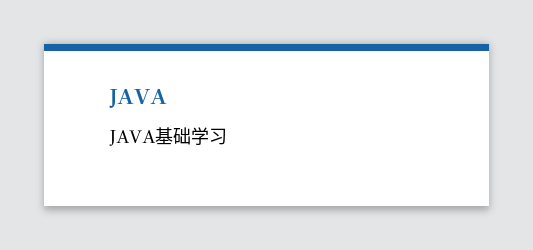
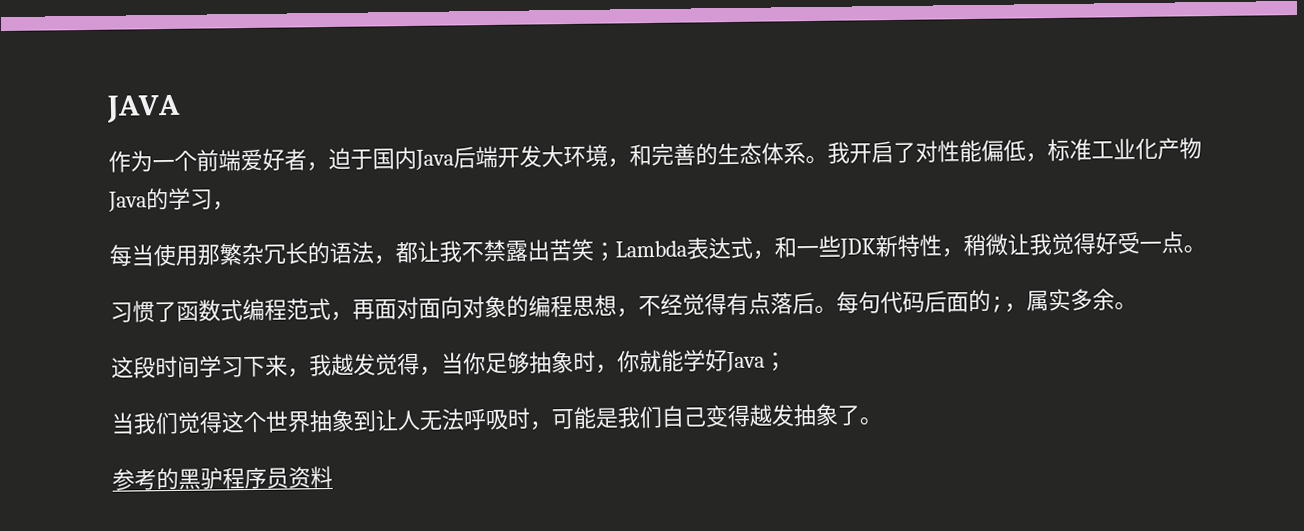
- JAVA基础学习
+ 作为一个前端爱好者，迫于国内Java后端开发大环境，和完善的生态体系。我开启了对性能偏低，标准工业化产物Java的学习，
+ 每当使用那繁杂冗长的语法，都让我不禁露出苦笑；Lambda表达式，和一些JDK新特性，稍微让我觉得好受一点。
+ 习惯了函数式编程范式，再面对面向对象的编程思想，不经觉得有点落后。每句代码后面的;，属实多余。
+ 这段时间学习下来，我越发觉得，当你足够抽象时，你就能学好Java；
+ 当我们觉得这个世界抽象到让人无法呼吸时，可能是我们自己变得越发抽象了。
+ 参考的黑驴程序员资料

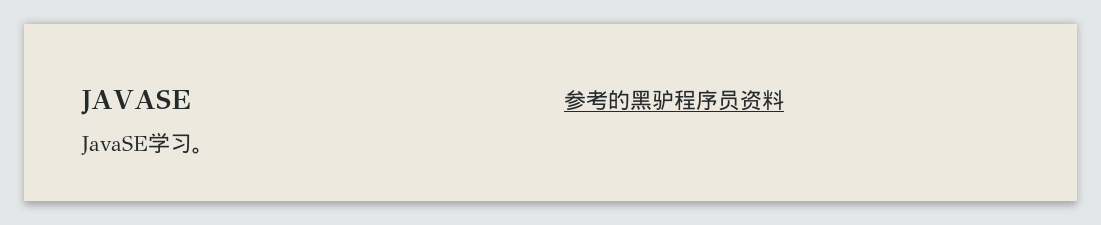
- JAVA
- 作为一个前端爱好者，迫于国内Java后端开发大环境，和完善的生态体系。我开启了对性能偏低，标准工业化产物Java的学习，
- 每当使用那繁杂冗长的语法，都让我不禁露出苦笑；Lambda表达式，和一些JDK新特性，稍微让我觉得好受一点。
- 习惯了函数式编程范式，再面对面向对象的编程思想，不经觉得有点落后。每句代码后面的;，属实多余。
- 这段时间学习下来，我越发觉得，当你足够抽象时，你就能学好Java；
- 当我们觉得这个世界抽象到让人无法呼吸时，可能是我们自己变得越发抽象了。
+ JAVASE
+ JavaSE学习。

